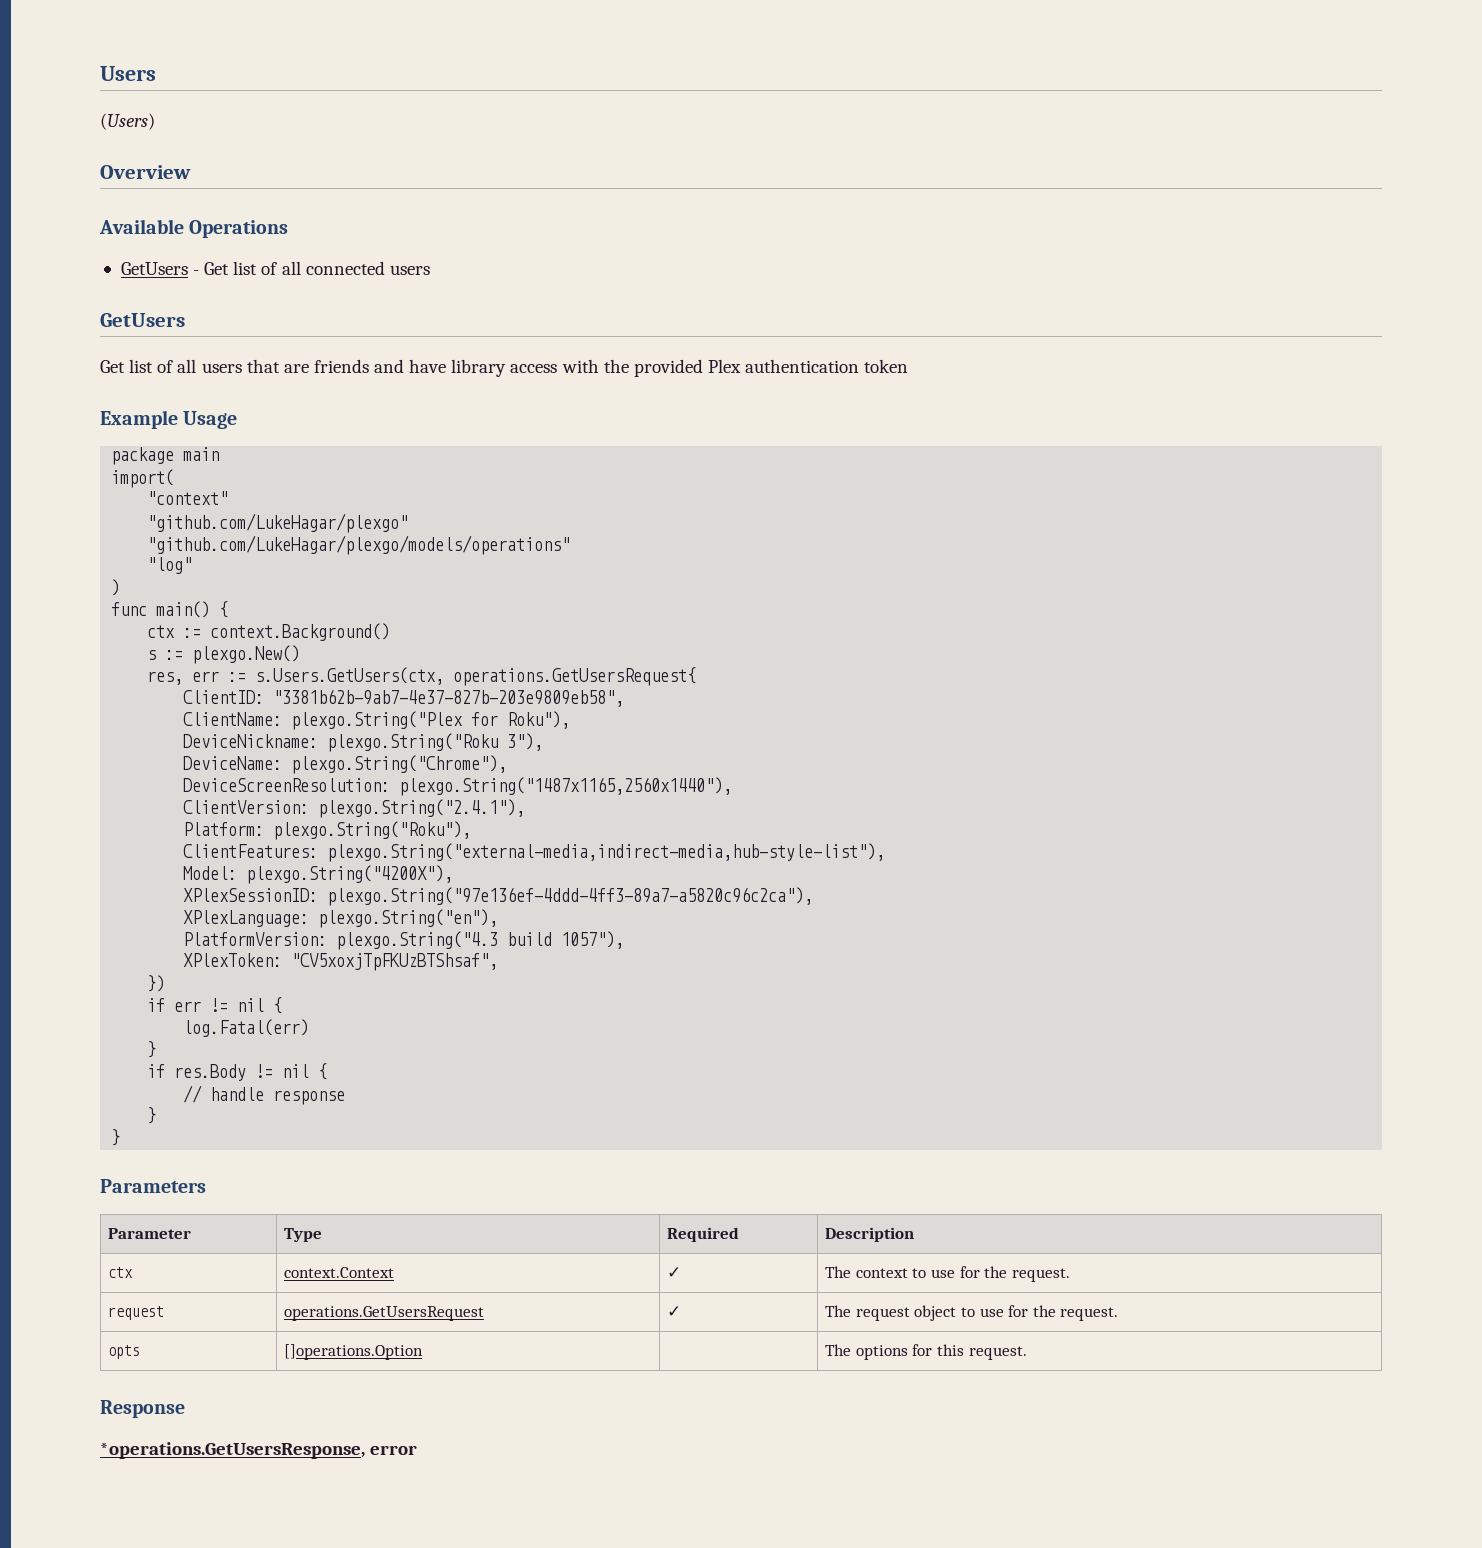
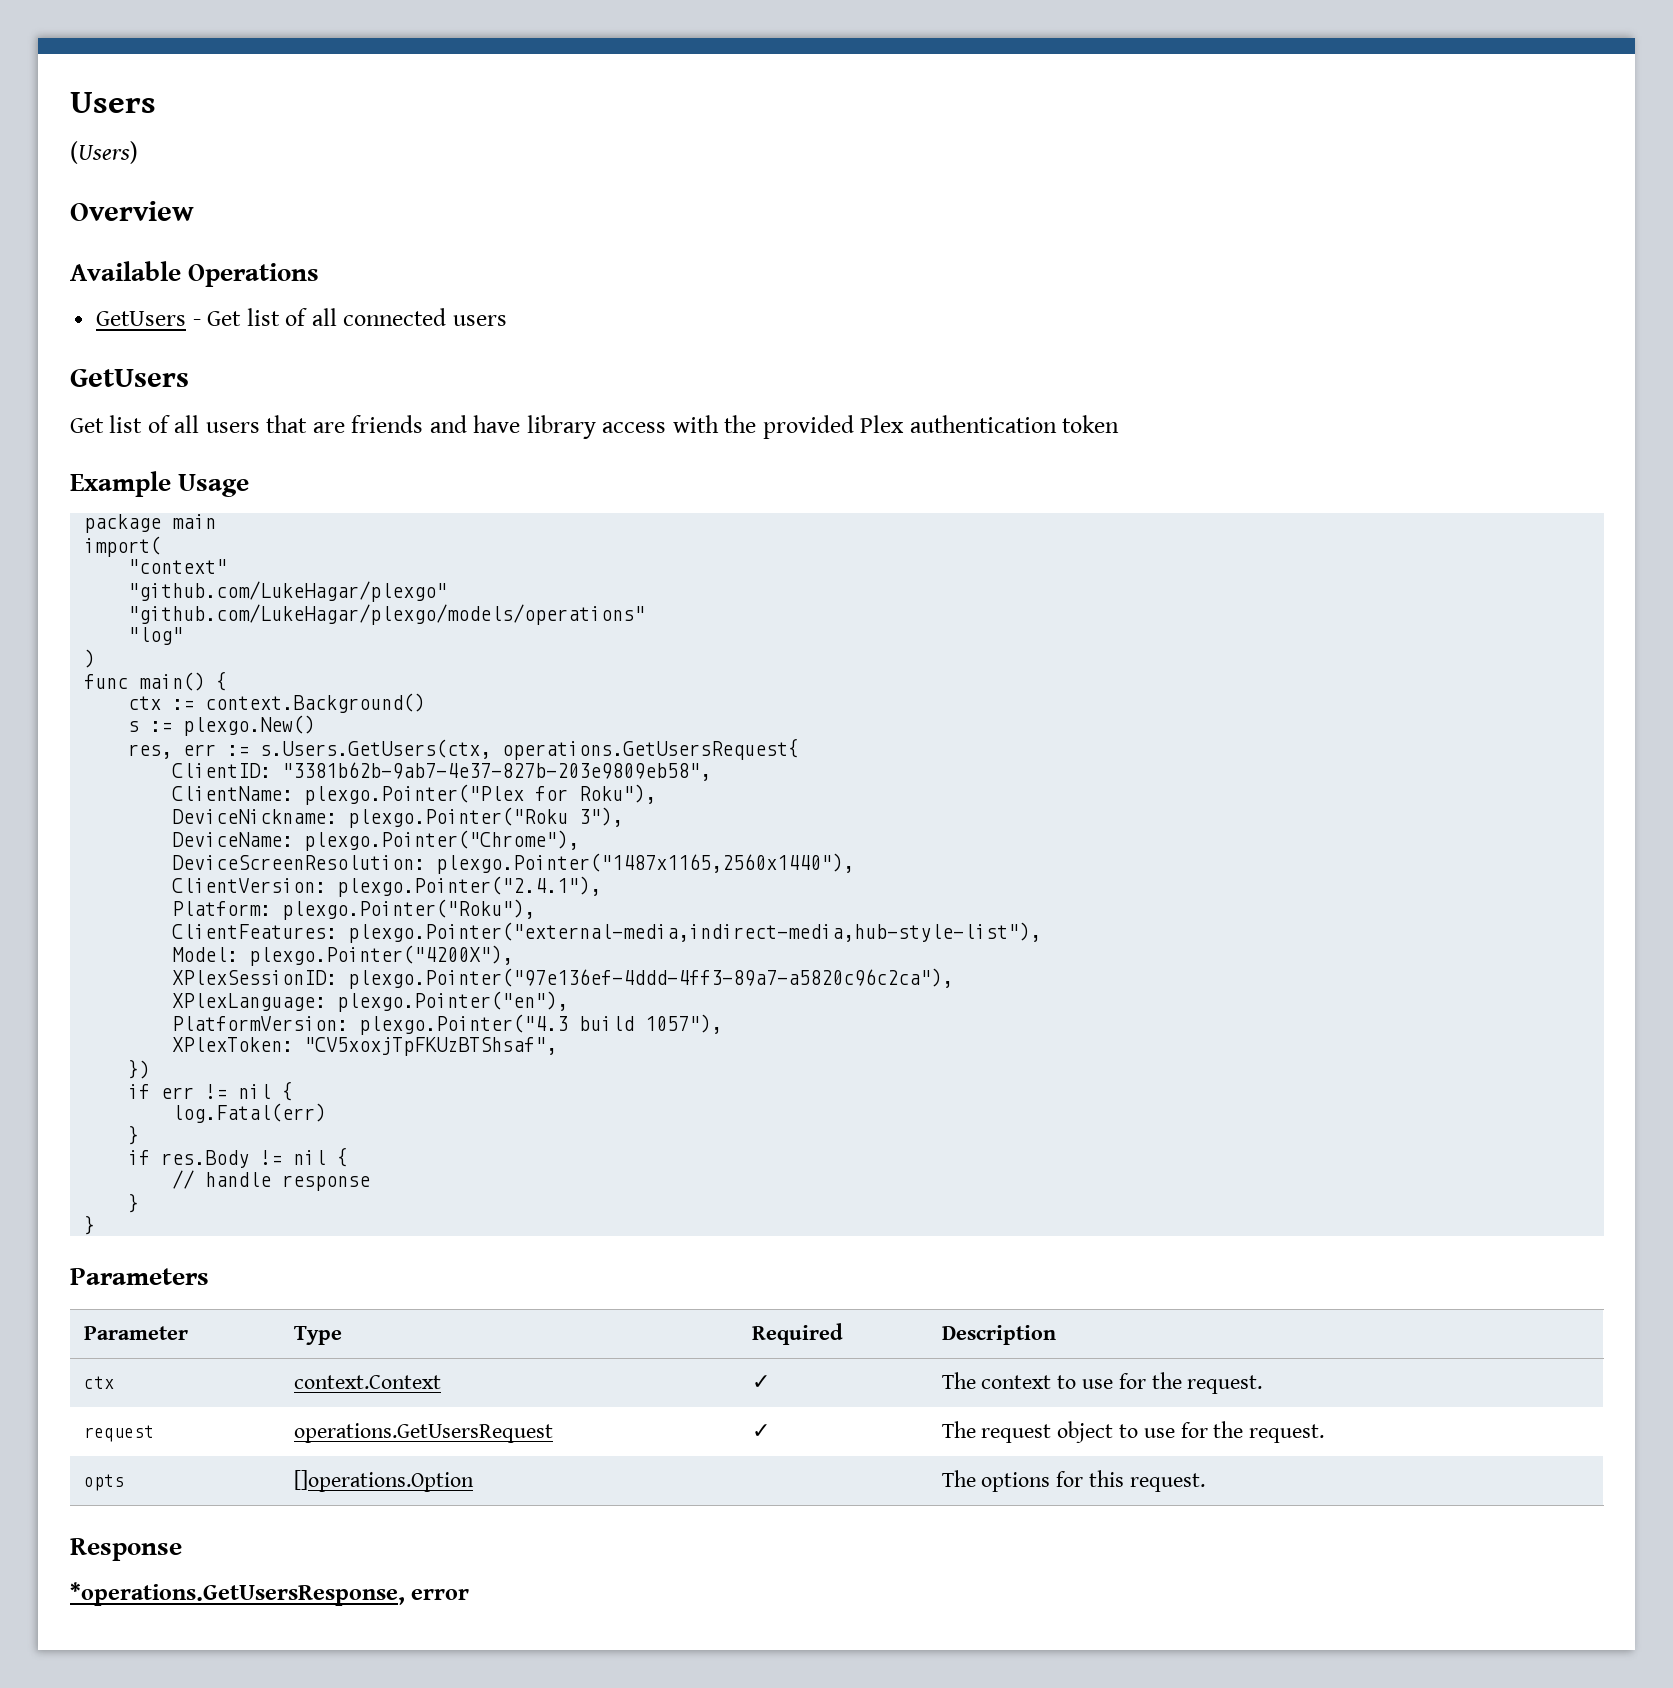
- ClientName: plexgo.String("Plex for Roku"),
+ ClientName: plexgo.Pointer("Plex for Roku"),
- DeviceNickname: plexgo.String("Roku 3"),
+ DeviceNickname: plexgo.Pointer("Roku 3"),
- DeviceName: plexgo.String("Chrome"),
+ DeviceName: plexgo.Pointer("Chrome"),
- DeviceScreenResolution: plexgo.String("1487x1165,2560x1440"),
+ DeviceScreenResolution: plexgo.Pointer("1487x1165,2560x1440"),
- ClientVersion: plexgo.String("2.4.1"),
+ ClientVersion: plexgo.Pointer("2.4.1"),
- Platform: plexgo.String("Roku"),
+ Platform: plexgo.Pointer("Roku"),
- ClientFeatures: plexgo.String("external-media,indirect-media,hub-style-list"),
+ ClientFeatures: plexgo.Pointer("external-media,indirect-media,hub-style-list"),
- Model: plexgo.String("4200X"),
+ Model: plexgo.Pointer("4200X"),
- XPlexSessionID: plexgo.String("97e136ef-4ddd-4ff3-89a7-a5820c96c2ca"),
+ XPlexSessionID: plexgo.Pointer("97e136ef-4ddd-4ff3-89a7-a5820c96c2ca"),
- XPlexLanguage: plexgo.String("en"),
+ XPlexLanguage: plexgo.Pointer("en"),
- PlatformVersion: plexgo.String("4.3 build 1057"),
+ PlatformVersion: plexgo.Pointer("4.3 build 1057"),

